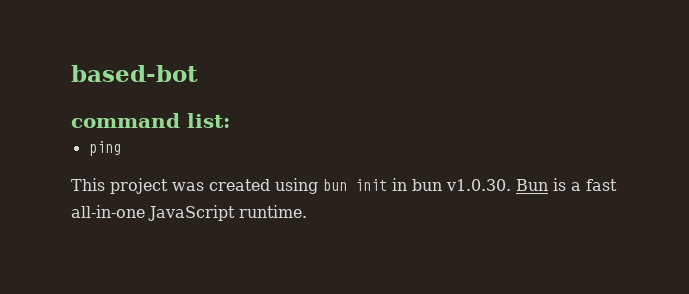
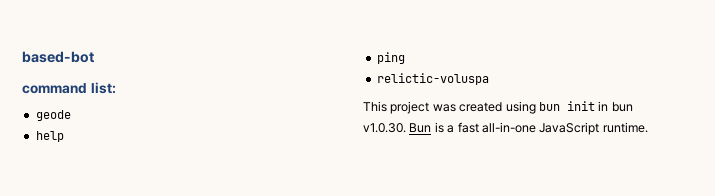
+ geode
+ help
+ relictic-voluspa

